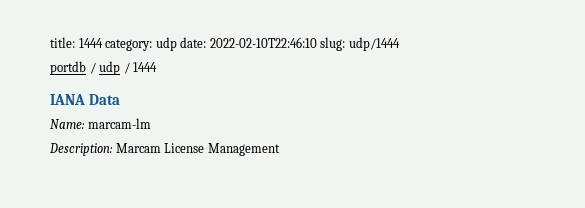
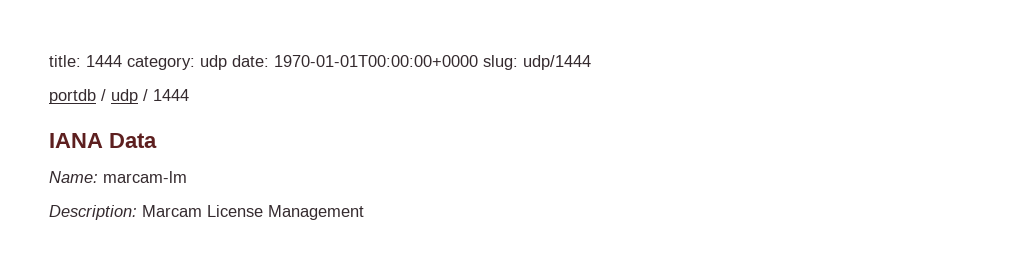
- title: 1444 category: udp date: 2022-02-10T22:46:10 slug: udp/1444
+ title: 1444 category: udp date: 1970-01-01T00:00:00+0000 slug: udp/1444

